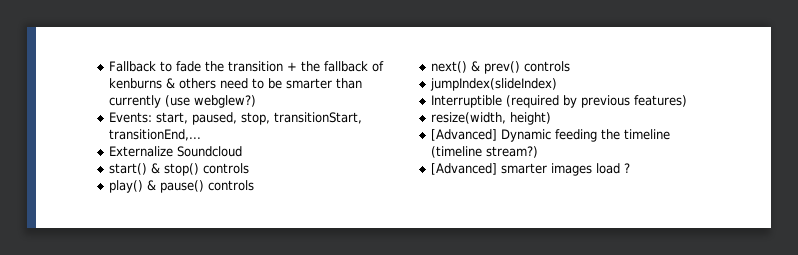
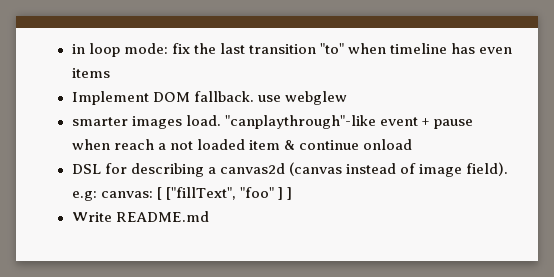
- Fallback to fade the transition + the fallback of kenburns & others need to be smarter than currently (use webglew?)
- Events: start, paused, stop, transitionStart, transitionEnd,...
- Externalize Soundcloud
- start() & stop() controls
- play() & pause() controls
- next() & prev() controls
- jumpIndex(slideIndex)
- Interruptible (required by previous features)
- resize(width, height)
- [Advanced] Dynamic feeding the timeline (timeline stream?)
- [Advanced] smarter images load ?
+ in loop mode: fix the last transition "to" when timeline has even items
+ Implement DOM fallback. use webglew
+ smarter images load. "canplaythrough"-like event + pause when reach a not loaded item & continue onload
+ DSL for describing a canvas2d (canvas instead of image field). e.g: canvas: [ ["fillText", "foo" ] ]
+ Write README.md

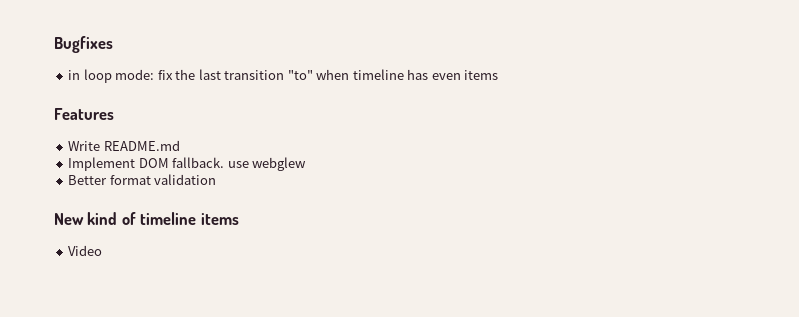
+ Bugfixes
+ Features
+ Write README.md
- smarter images load. "canplaythrough"-like event + pause when reach a not loaded item & continue onload
- DSL for describing a canvas2d (canvas instead of image field). e.g: canvas: [ ["fillText", "foo" ] ]
- Write README.md
+ Better format validation
+ New kind of timeline items
+ Video

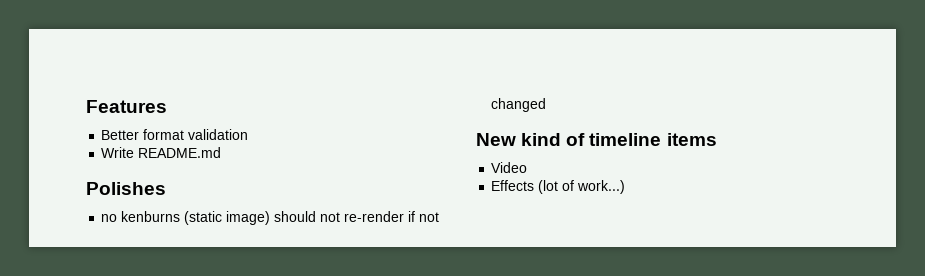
- Bugfixes
- in loop mode: fix the last transition "to" when timeline has even items
  Features
+ Better format validation
  Write README.md
- Implement DOM fallback. use webglew
- Better format validation
+ Polishes
+ no kenburns (static image) should not re-render if not changed
+ Effects (lot of work...)

